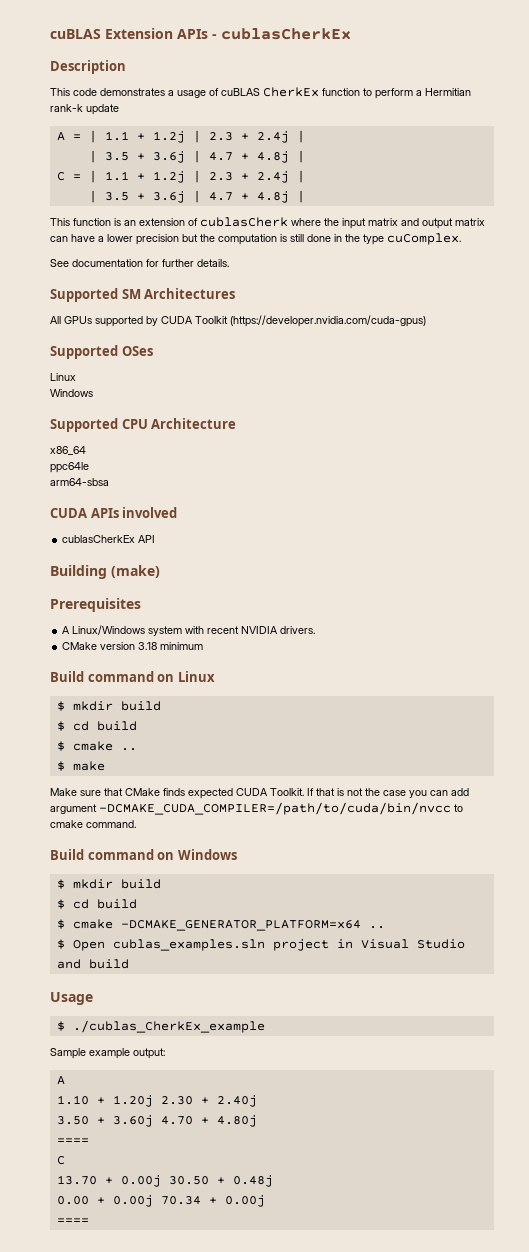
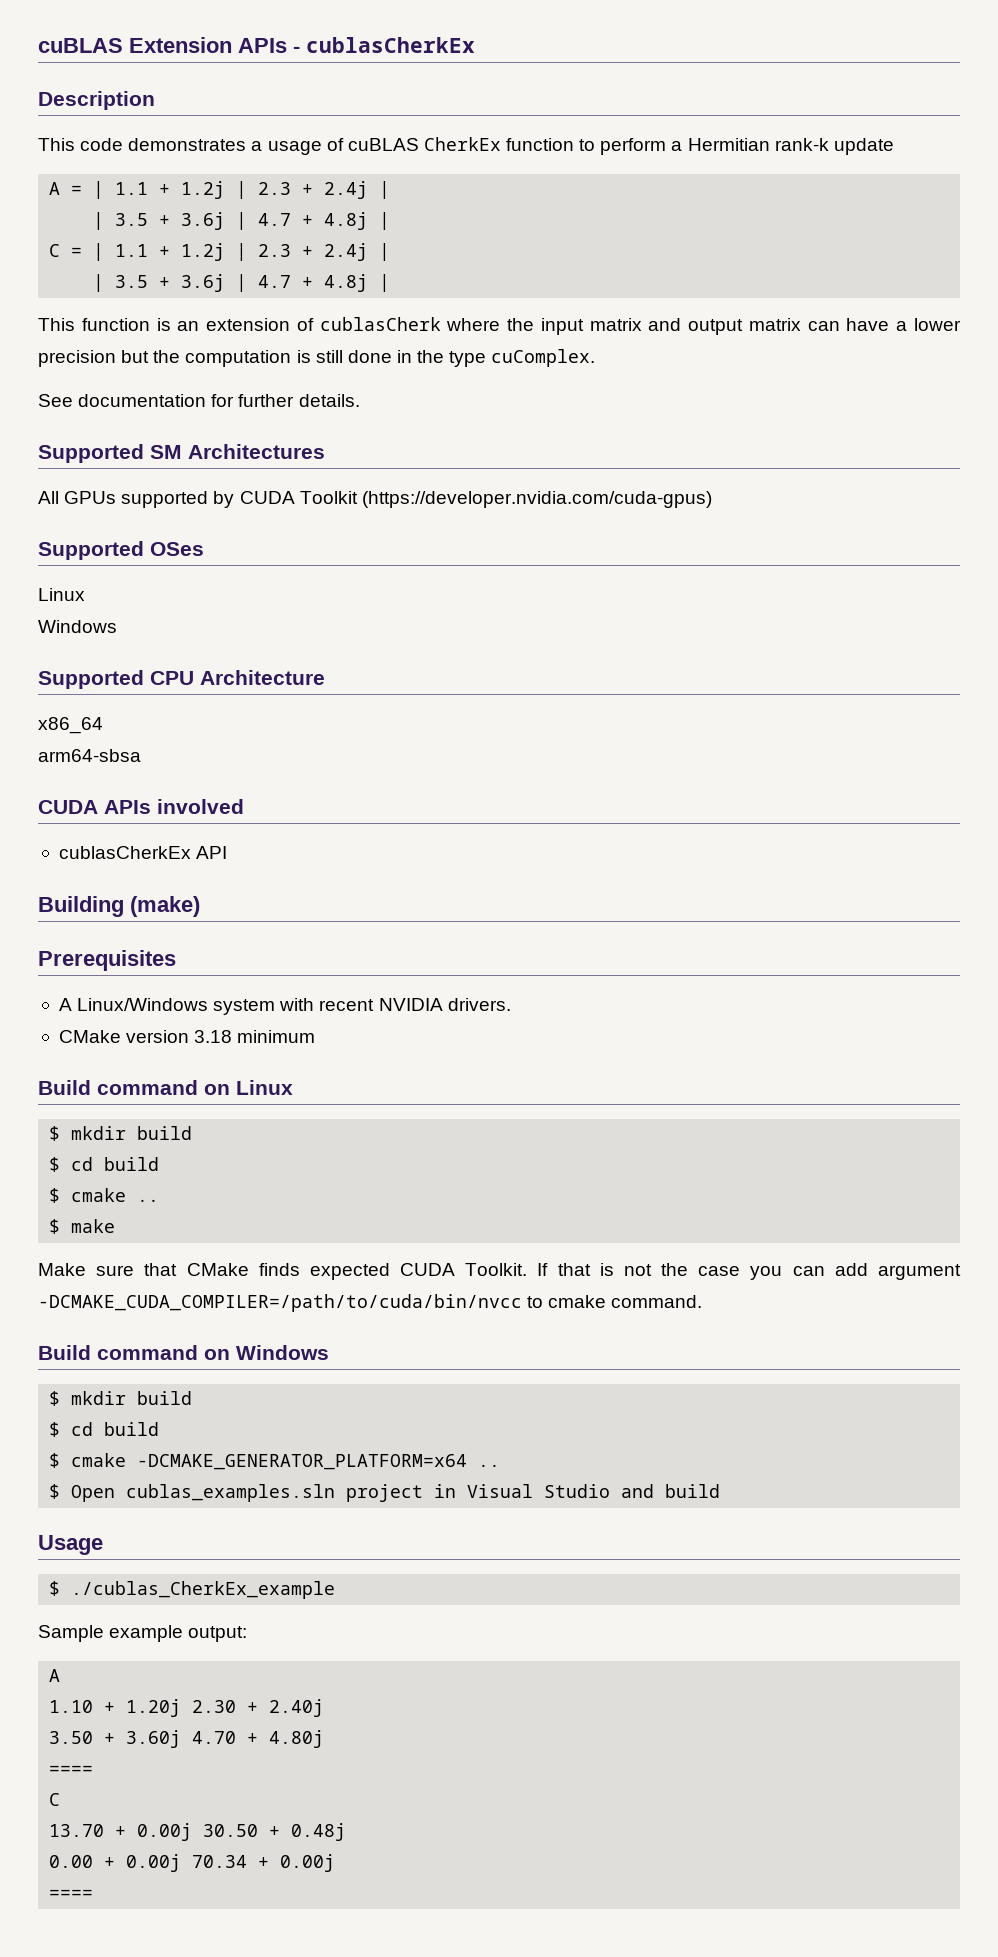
- ppc64le

